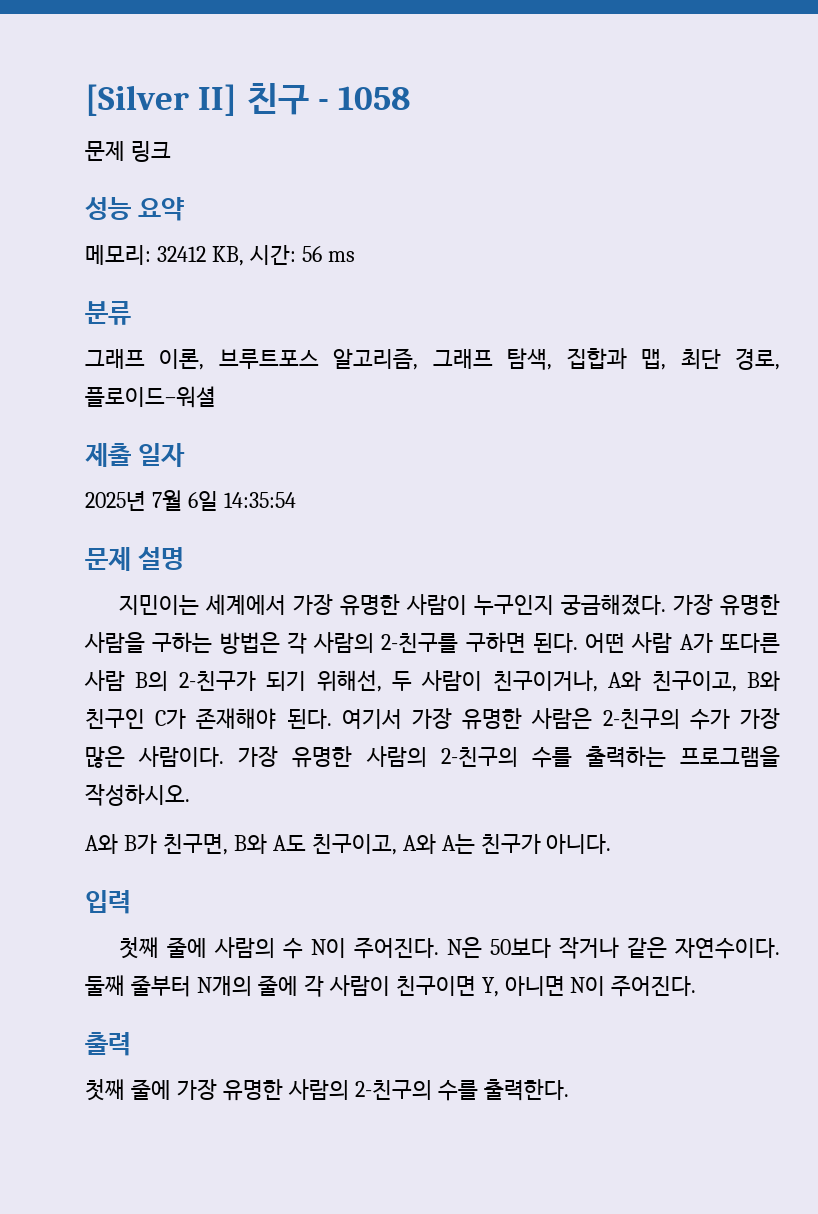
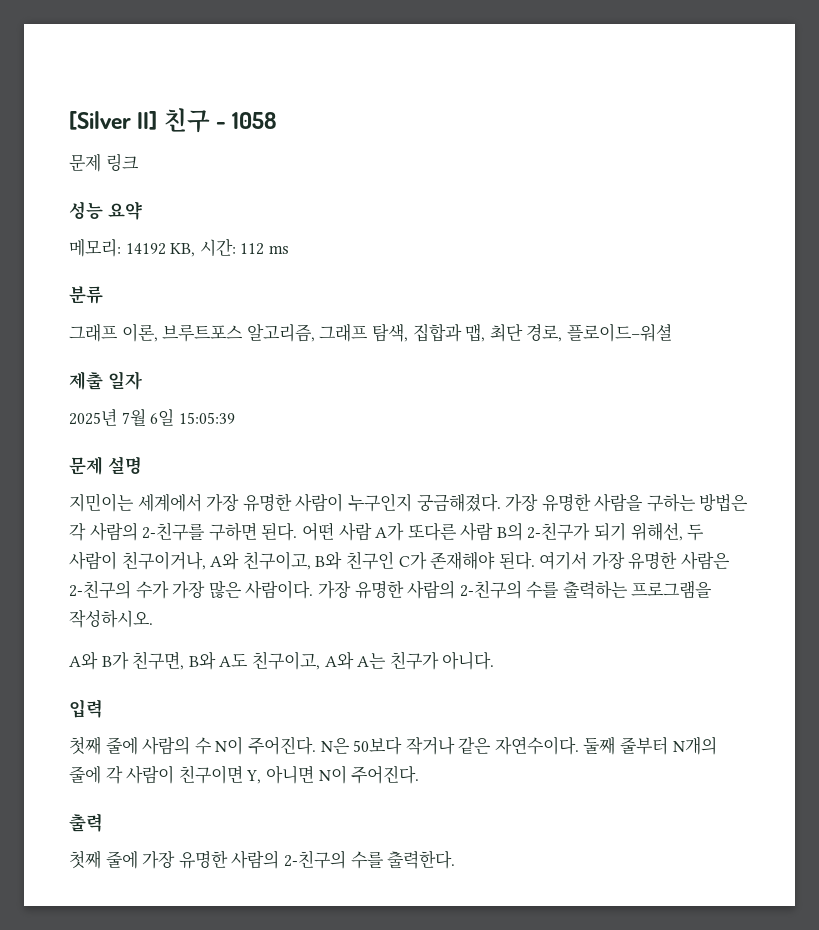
- 메모리: 32412 KB, 시간: 56 ms
+ 메모리: 14192 KB, 시간: 112 ms
- 2025년 7월 6일 14:35:54
+ 2025년 7월 6일 15:05:39

